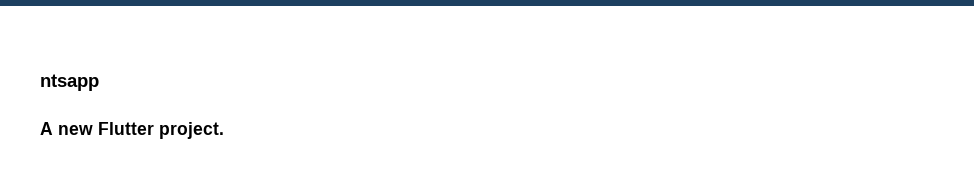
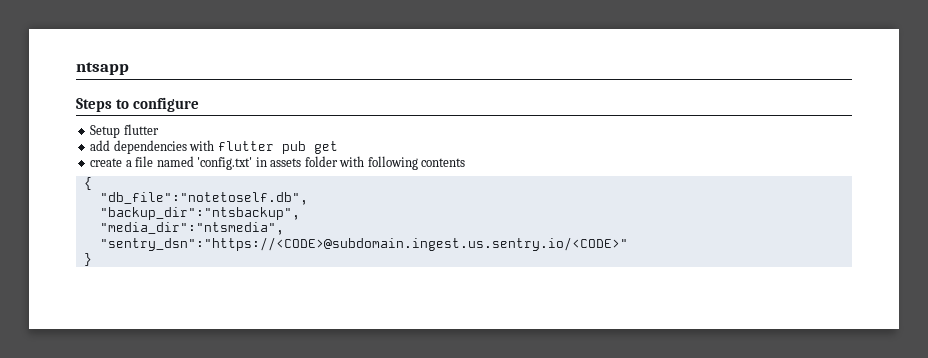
- A new Flutter project.
+ Steps to configure
+ Setup flutter
+ add dependencies with flutter pub get
+ create a file named 'config.txt' in assets folder with following contents
+ {
+ "db_file":"notetoself.db",
+ "backup_dir":"ntsbackup",
+ "media_dir":"ntsmedia",
+ "sentry_dsn":"https://<CODE>@subdomain.ingest.us.sentry.io/<CODE>"
+ }

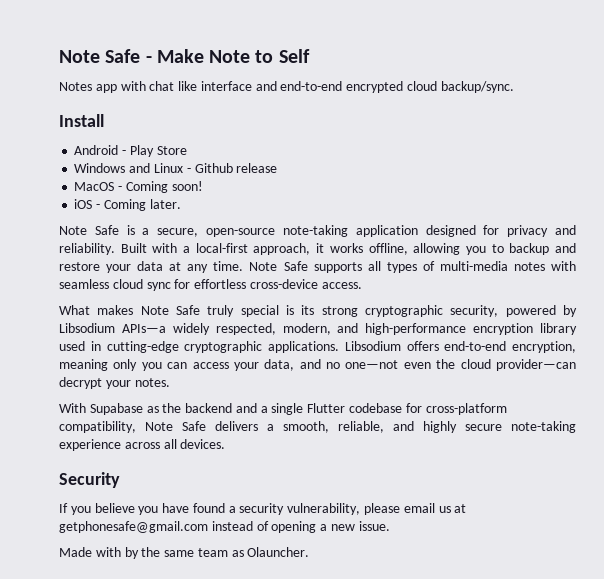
- ntsapp
- Steps to configure
- Setup flutter
- add dependencies with flutter pub get
- create a file named 'config.txt' in assets folder with following contents
- {
- "db_file":"notetoself.db",
- "backup_dir":"ntsbackup",
- "media_dir":"ntsmedia",
- "sentry_dsn":"https://<CODE>@subdomain.ingest.us.sentry.io/<CODE>"
- }
+ Note Safe - Make Note to Self
+ Notes app with chat like interface and end-to-end encrypted cloud backup/sync.
+ Install
+ Android - Play Store
+ Windows and Linux - Github release
+ MacOS - Coming soon!
+ iOS - Coming later.
+ Note Safe is a secure, open-source note-taking application designed for privacy and reliability. Built with a local-first approach, it works offline, allowing you to backup and restore your data at any time. Note Safe supports all types of multi-media notes with seamless cloud sync for effortless cross-device access.
+ What makes Note Safe truly special is its strong cryptographic security, powered by Libsodium APIs—a widely respected, modern, and high-performance encryption library used in cutting-edge cryptographic applications. Libsodium offers end-to-end encryption, meaning only you can access your data, and no one—not even the cloud provider—can decrypt your notes.
+ With Supabase as the backend and a single Flutter codebase for cross-platform compatibility, Note Safe delivers a smooth, reliable, and highly secure note-taking experience across all devices.
+ Security
+ If you believe you have found a security vulnerability, please email us at getphonesafe@gmail.com instead of opening a new issue.
+ Made with by the same team as Olauncher.

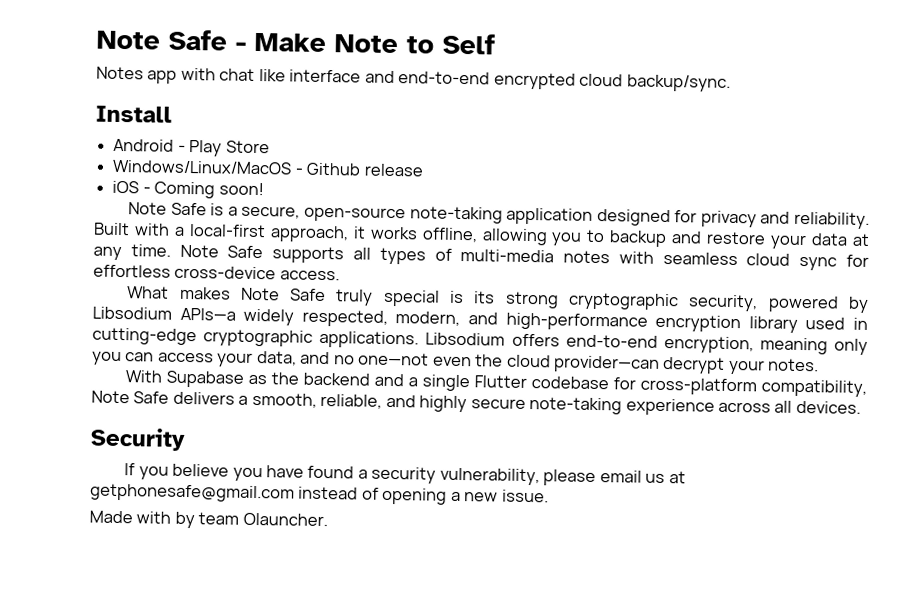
- Windows and Linux - Github release
+ Windows/Linux/MacOS - Github release
- MacOS - Coming soon!
+ iOS - Coming soon!
- iOS - Coming later.
- Made with by the same team as Olauncher.
+ Made with by team Olauncher.

